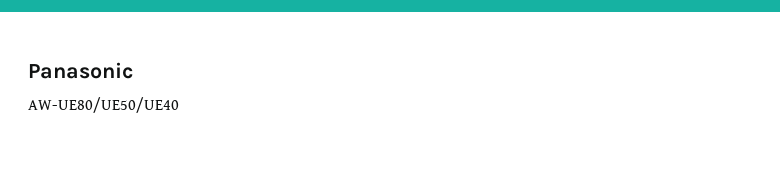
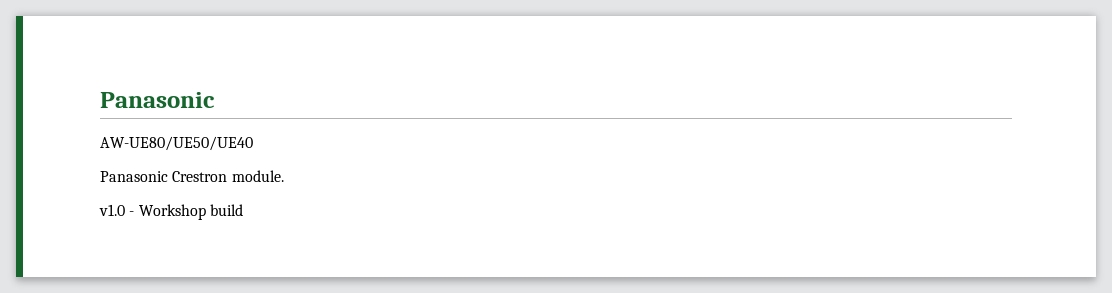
+ Panasonic Crestron module.
+ v1.0 - Workshop build

